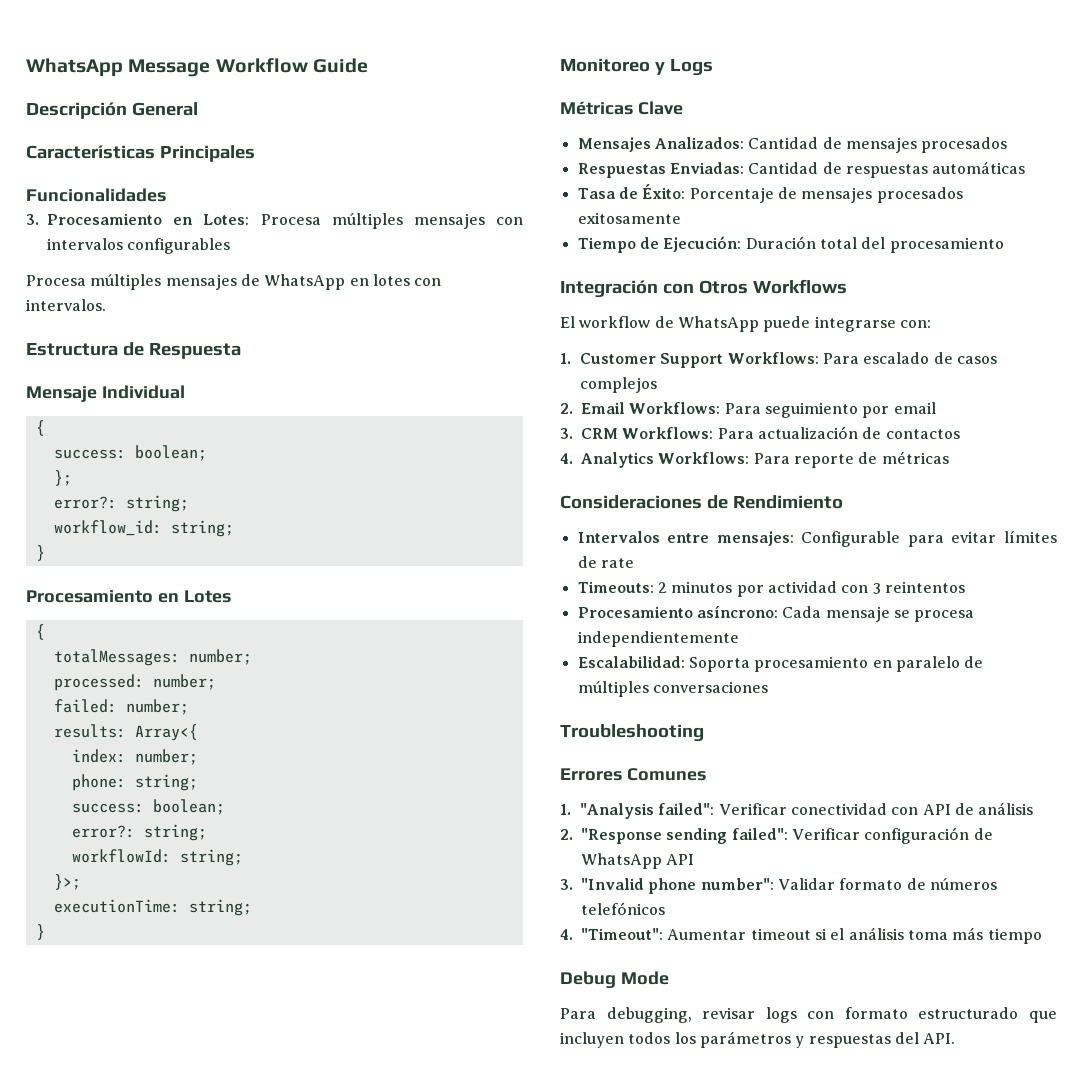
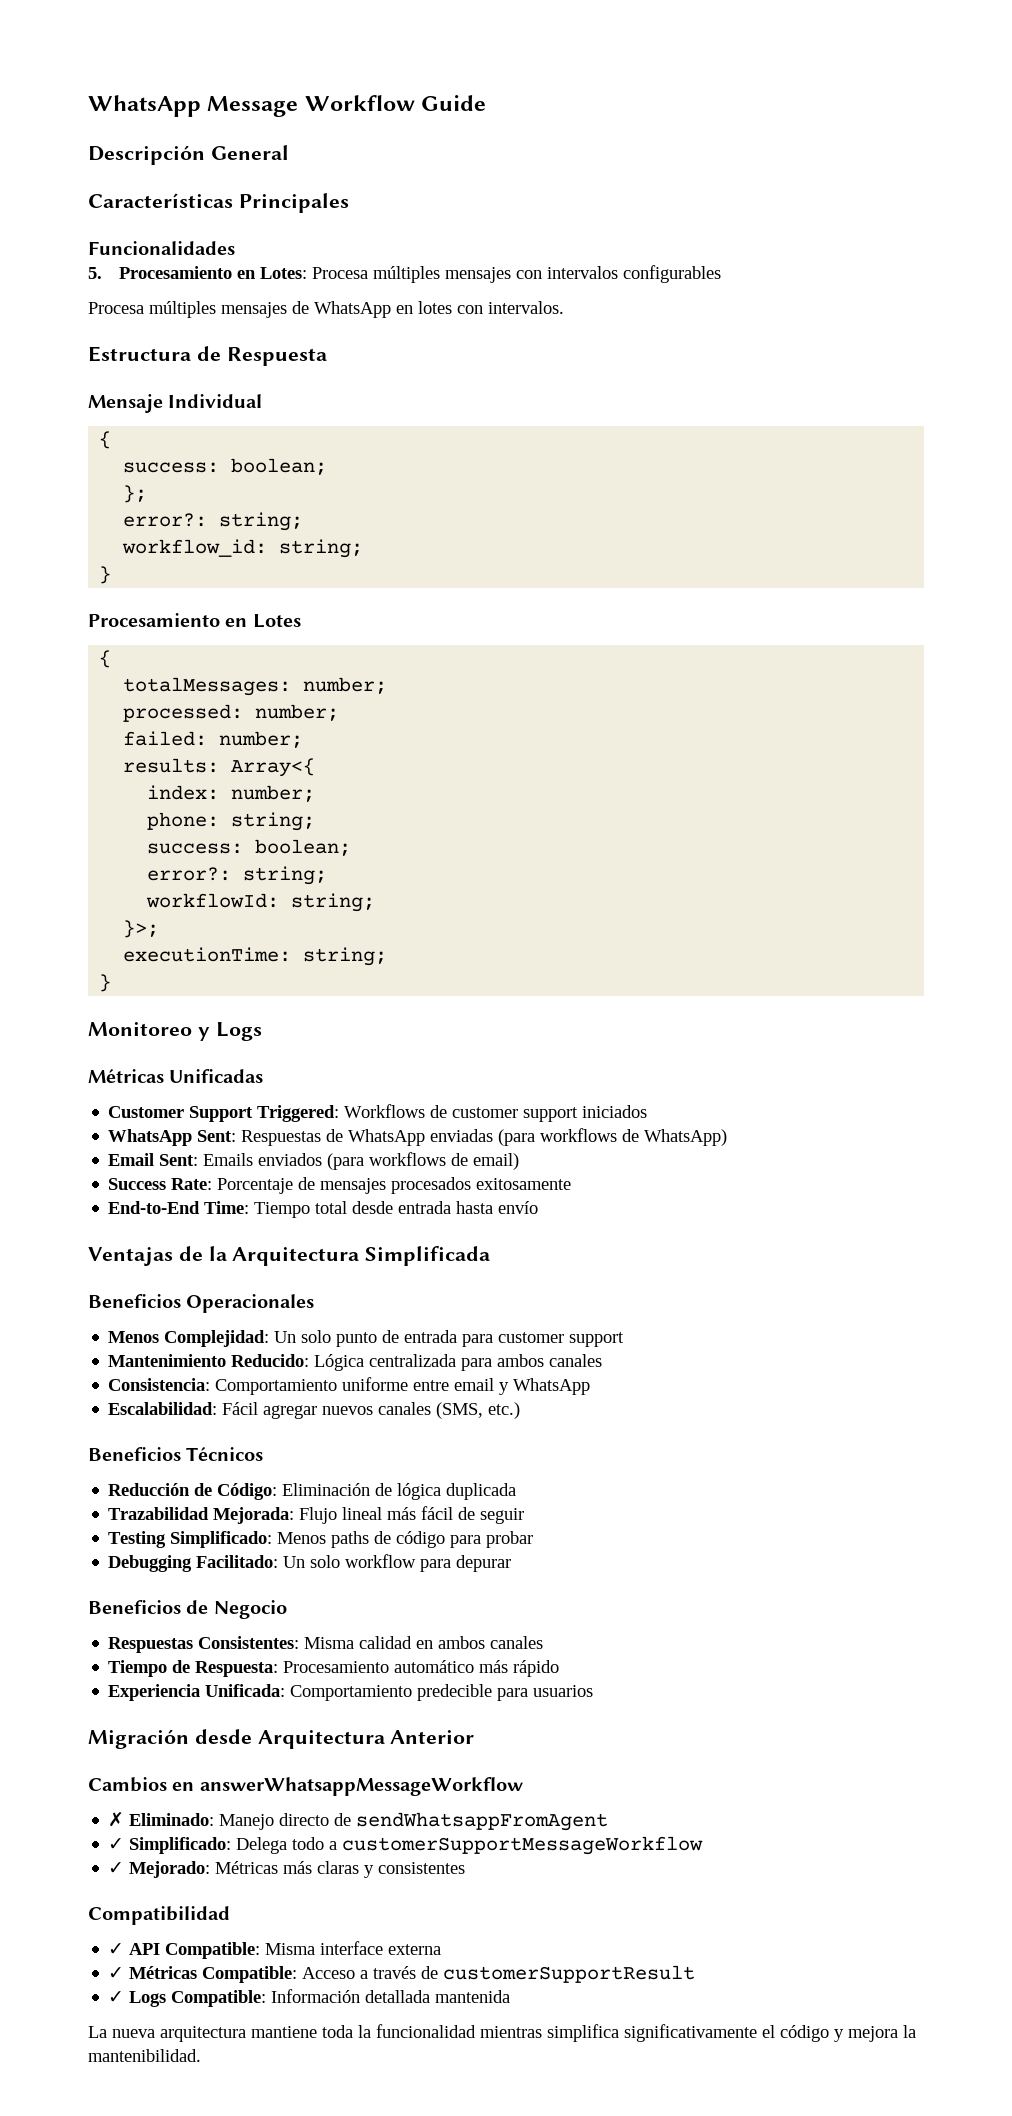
- 3. Procesamiento en Lotes: Procesa múltiples mensajes con intervalos configurables
+ 5. Procesamiento en Lotes: Procesa múltiples mensajes con intervalos configurables
- Métricas Clave
- Mensajes Analizados: Cantidad de mensajes procesados
- Respuestas Enviadas: Cantidad de respuestas automáticas
- Tasa de Éxito: Porcentaje de mensajes procesados exitosamente
+ Métricas Unificadas
+ Customer Support Triggered: Workflows de customer support iniciados
+ WhatsApp Sent: Respuestas de WhatsApp enviadas (para workflows de WhatsApp)
+ Email Sent: Emails enviados (para workflows de email)
+ Success Rate: Porcentaje de mensajes procesados exitosamente
- Tiempo de Ejecución: Duración total del procesamiento
- Integración con Otros Workflows
- El workflow de WhatsApp puede integrarse con:
- 1. Customer Support Workflows: Para escalado de casos complejos
- 2. Email Workflows: Para seguimiento por email
- 3. CRM Workflows: Para actualización de contactos
- 4. Analytics Workflows: Para reporte de métricas
- Consideraciones de Rendimiento
- Intervalos entre mensajes: Configurable para evitar límites de rate
- Timeouts: 2 minutos por actividad con 3 reintentos
- Procesamiento asíncrono: Cada mensaje se procesa independientemente
- Escalabilidad: Soporta procesamiento en paralelo de múltiples conversaciones
- Troubleshooting
- Errores Comunes
- 1. "Analysis failed": Verificar conectividad con API de análisis
- 2. "Response sending failed": Verificar configuración de WhatsApp API
- 3. "Invalid phone number": Validar formato de números telefónicos
- 4. "Timeout": Aumentar timeout si el análisis toma más tiempo
- Debug Mode
- Para debugging, revisar logs con formato estructurado que incluyen todos los parámetros y respuestas del API.
+ End-to-End Time: Tiempo total desde entrada hasta envío
+ Ventajas de la Arquitectura Simplificada
+ Beneficios Operacionales
+ Menos Complejidad: Un solo punto de entrada para customer support
+ Mantenimiento Reducido: Lógica centralizada para ambos canales
+ Consistencia: Comportamiento uniforme entre email y WhatsApp
+ Escalabilidad: Fácil agregar nuevos canales (SMS, etc.)
+ Beneficios Técnicos
+ Reducción de Código: Eliminación de lógica duplicada
+ Trazabilidad Mejorada: Flujo lineal más fácil de seguir
+ Testing Simplificado: Menos paths de código para probar
+ Debugging Facilitado: Un solo workflow para depurar
+ Beneficios de Negocio
+ Respuestas Consistentes: Misma calidad en ambos canales
+ Tiempo de Respuesta: Procesamiento automático más rápido
+ Experiencia Unificada: Comportamiento predecible para usuarios
+ Migración desde Arquitectura Anterior
+ Cambios en answerWhatsappMessageWorkflow
+ ✗ Eliminado: Manejo directo de sendWhatsappFromAgent
+ ✓ Simplificado: Delega todo a customerSupportMessageWorkflow
+ ✓ Mejorado: Métricas más claras y consistentes
+ Compatibilidad
+ ✓ API Compatible: Misma interface externa
+ ✓ Métricas Compatible: Acceso a través de customerSupportResult
+ ✓ Logs Compatible: Información detallada mantenida
+ La nueva arquitectura mantiene toda la funcionalidad mientras simplifica significativamente el código y mejora la mantenibilidad.

